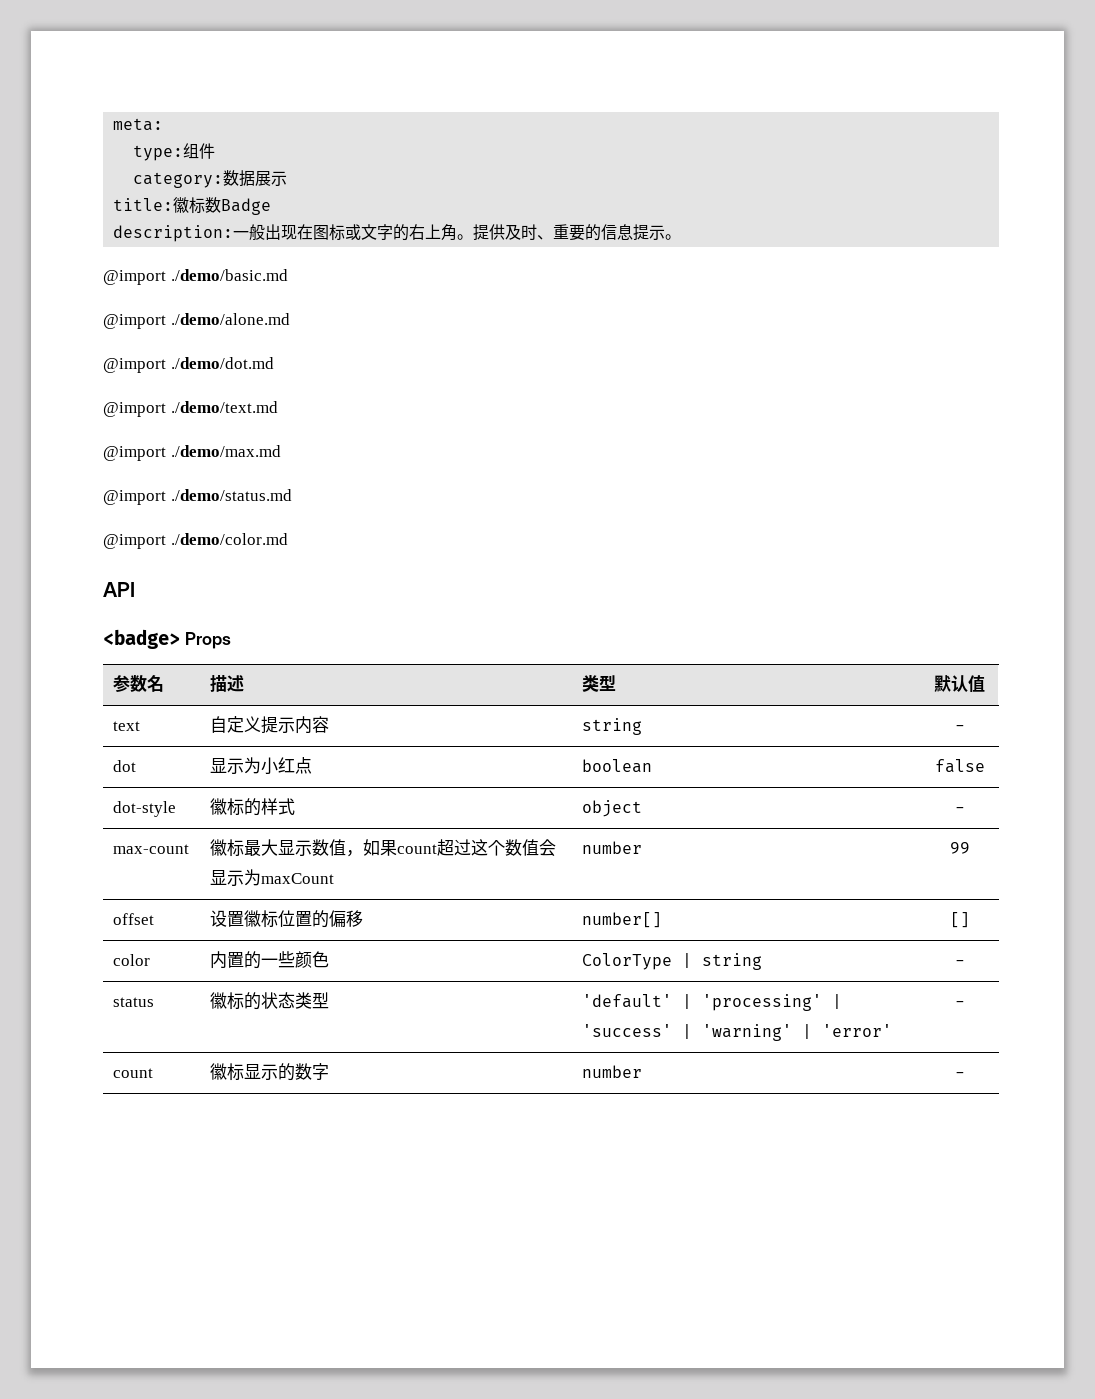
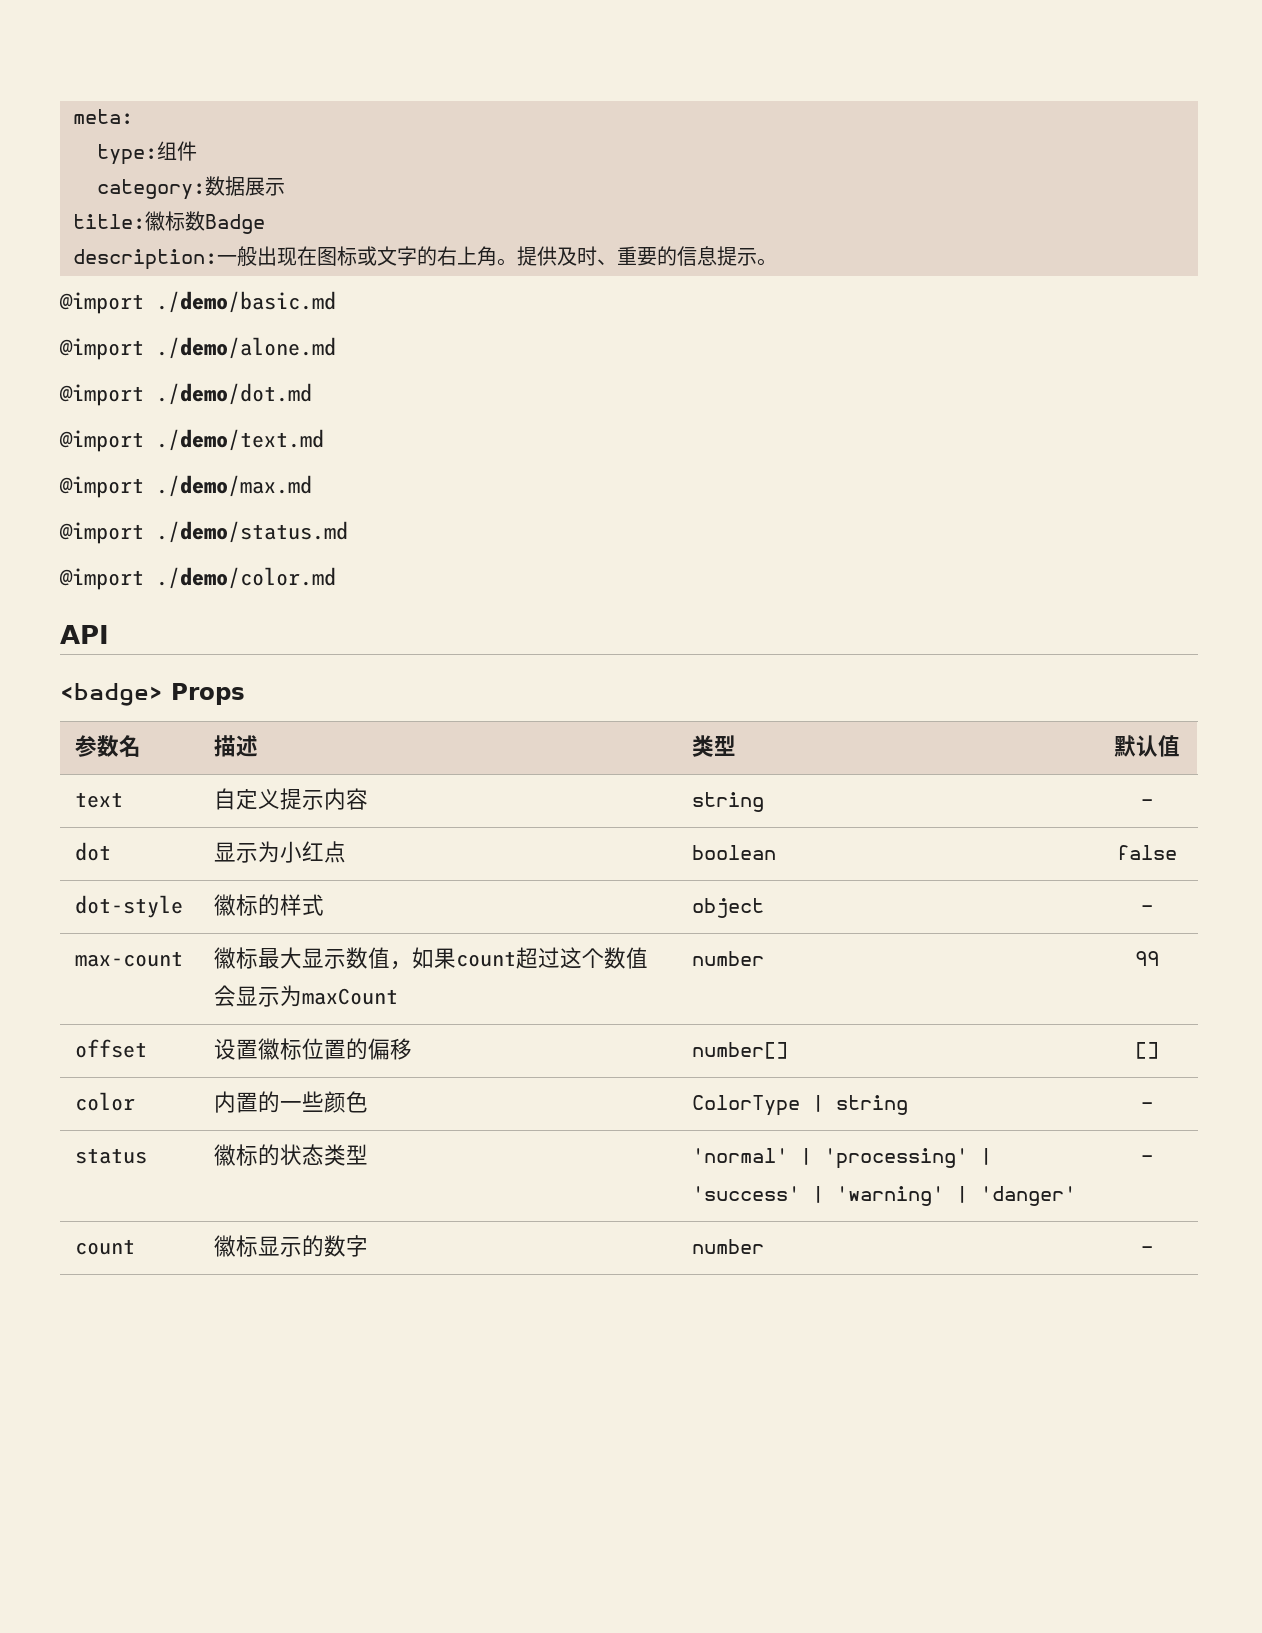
- status | 徽标的状态类型 | 'default' | 'processing' | 'success' | 'warning' | 'error' | -
+ status | 徽标的状态类型 | 'normal' | 'processing' | 'success' | 'warning' | 'danger' | -

